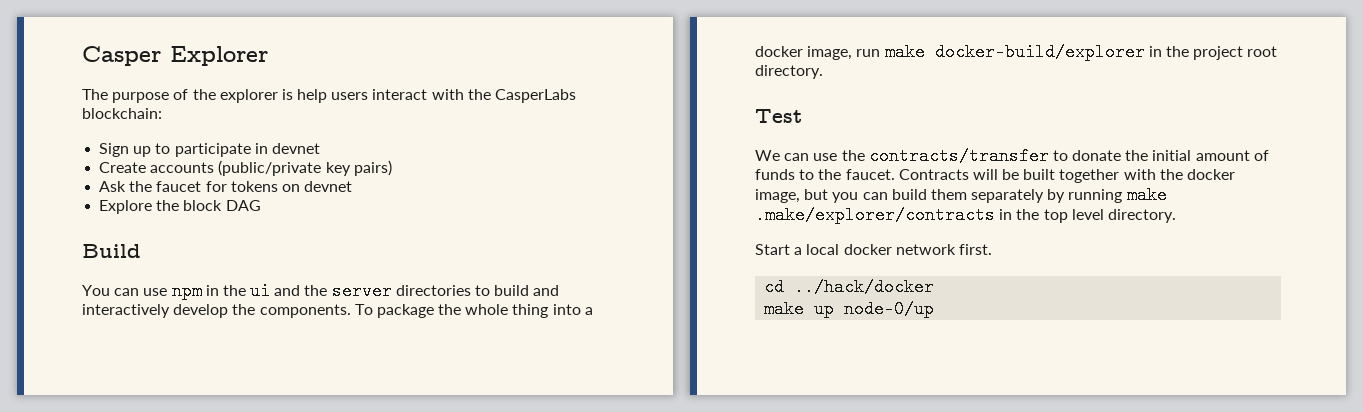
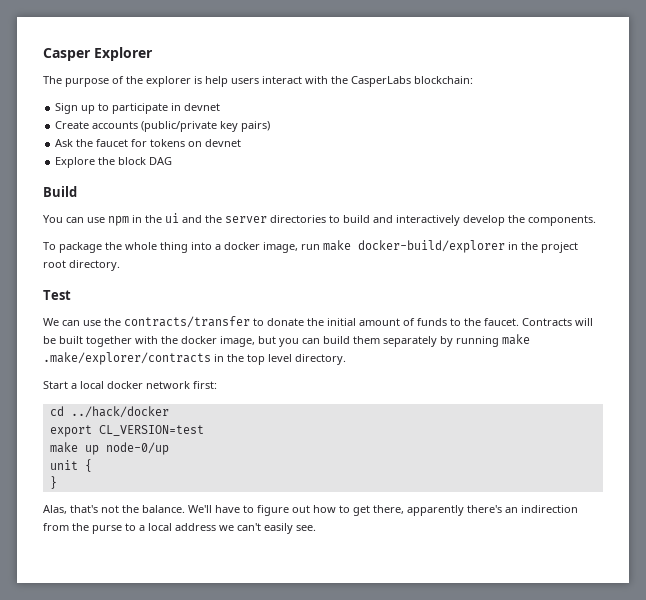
- You can use npm in the ui and the server directories to build and interactively develop the components. To package the whole thing into a docker image, run make docker-build/explorer in the project root directory.
+ You can use npm in the ui and the server directories to build and interactively develop the components.
+ To package the whole thing into a docker image, run make docker-build/explorer in the project root directory.
- Start a local docker network first.
+ Start a local docker network first:
+ export CL_VERSION=test
+ unit {
+ }
+ Alas, that's not the balance. We'll have to figure out how to get there, apparently there's an indirection from the purse to a local address we can't easily see.

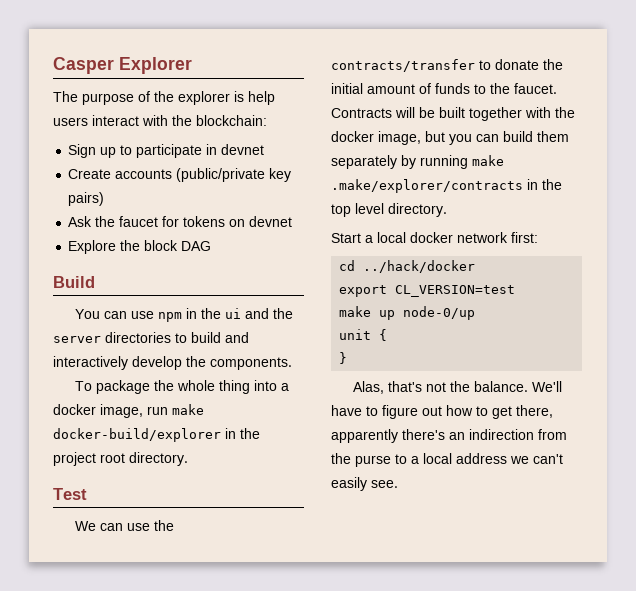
- The purpose of the explorer is help users interact with the CasperLabs blockchain:
+ The purpose of the explorer is help users interact with the blockchain:

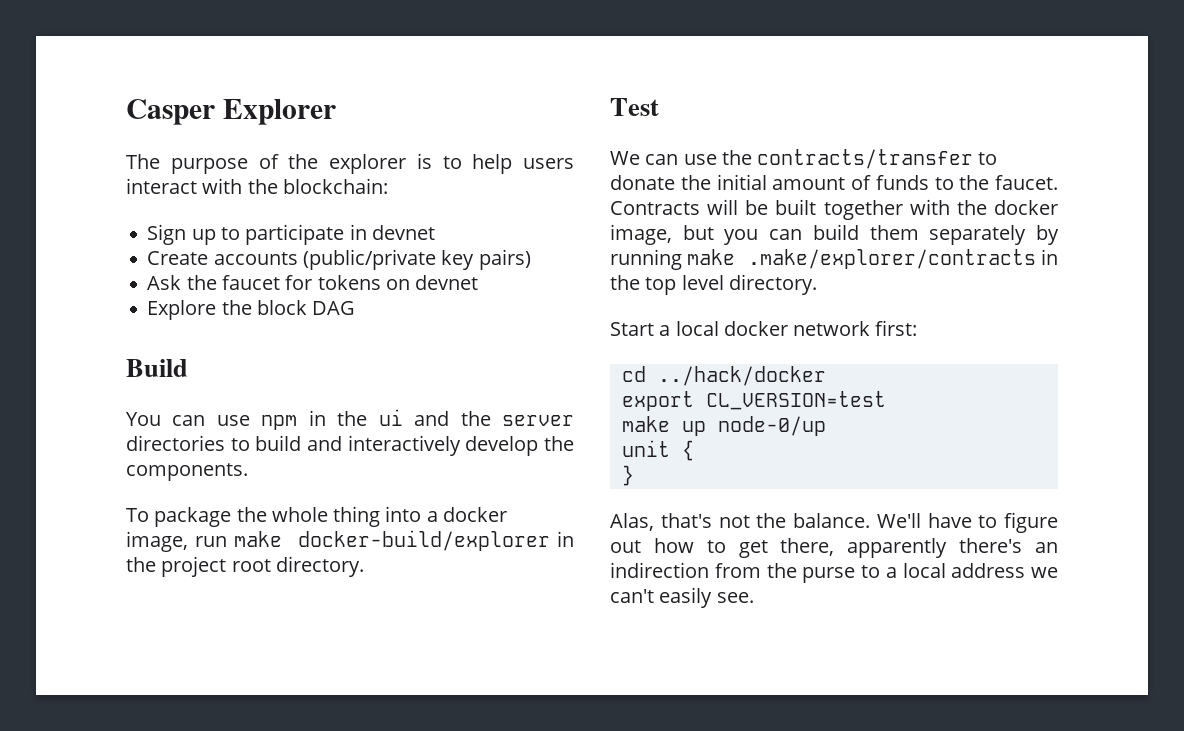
- The purpose of the explorer is help users interact with the blockchain:
+ The purpose of the explorer is to help users interact with the blockchain:

